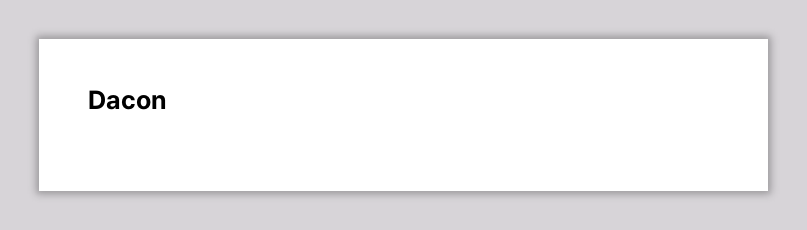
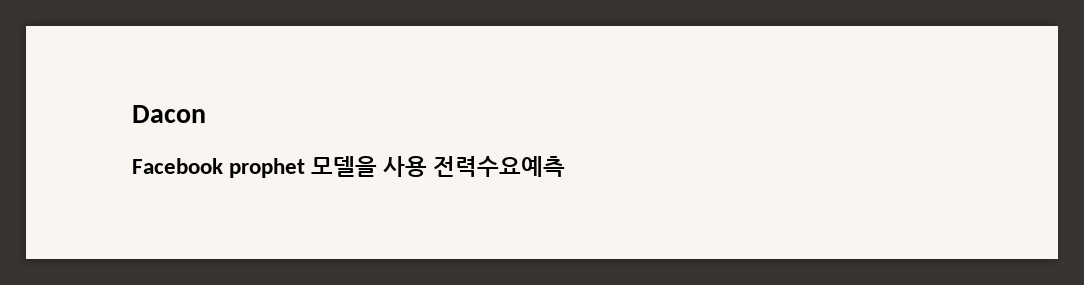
+ Facebook prophet 모델을 사용 전력수요예측

